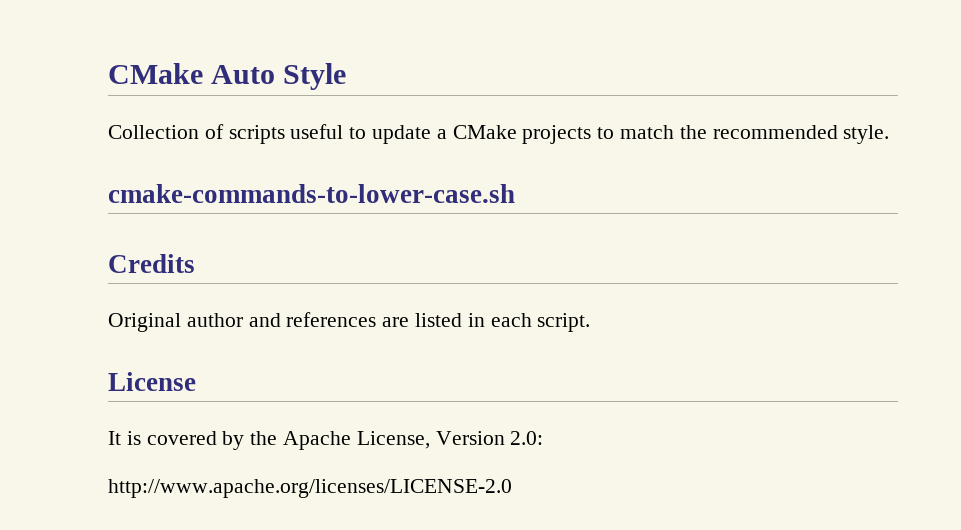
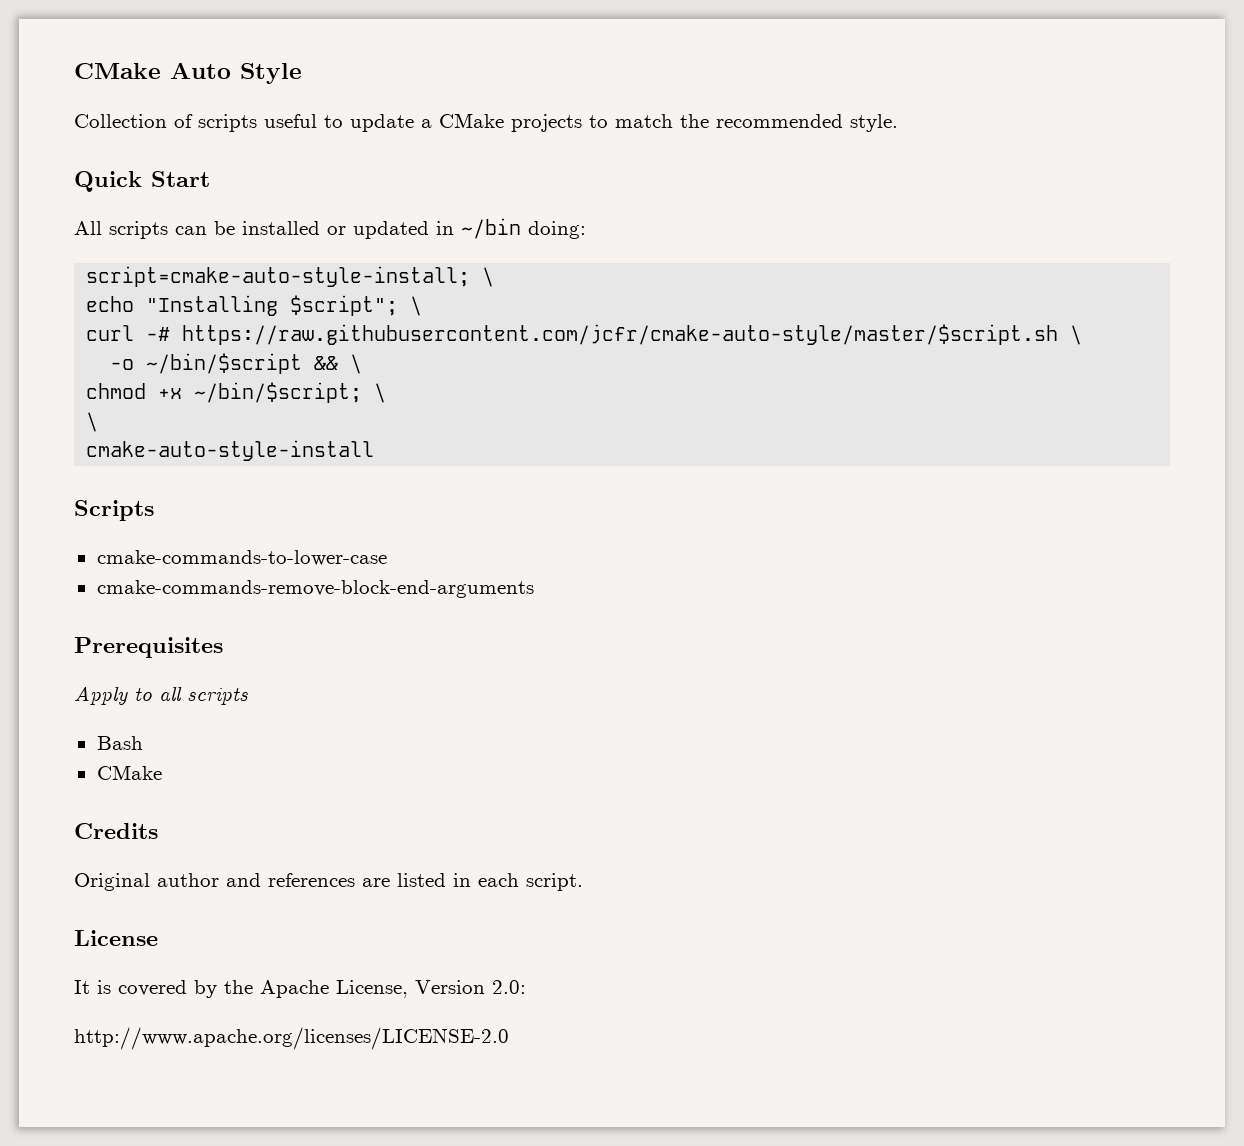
- cmake-commands-to-lower-case.sh
+ Quick Start
+ All scripts can be installed or updated in ~/bin doing:
+ script=cmake-auto-style-install; \
+ echo "Installing $script"; \
+ curl -# https://raw.githubusercontent.com/jcfr/cmake-auto-style/master/$script.sh \
+ -o ~/bin/$script && \
+ chmod +x ~/bin/$script; \
+ \
+ cmake-auto-style-install
+ Scripts
+ cmake-commands-to-lower-case
+ cmake-commands-remove-block-end-arguments
+ Prerequisites
+ Apply to all scripts
+ Bash
+ CMake

